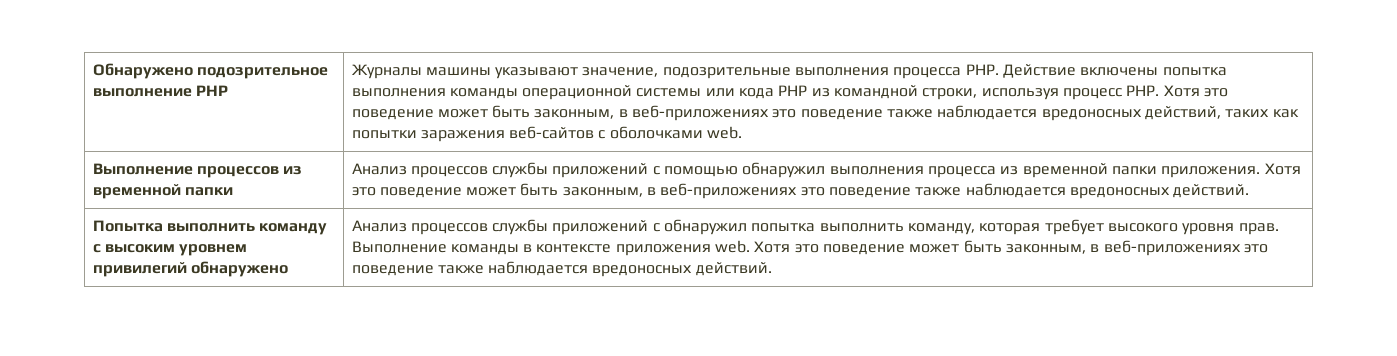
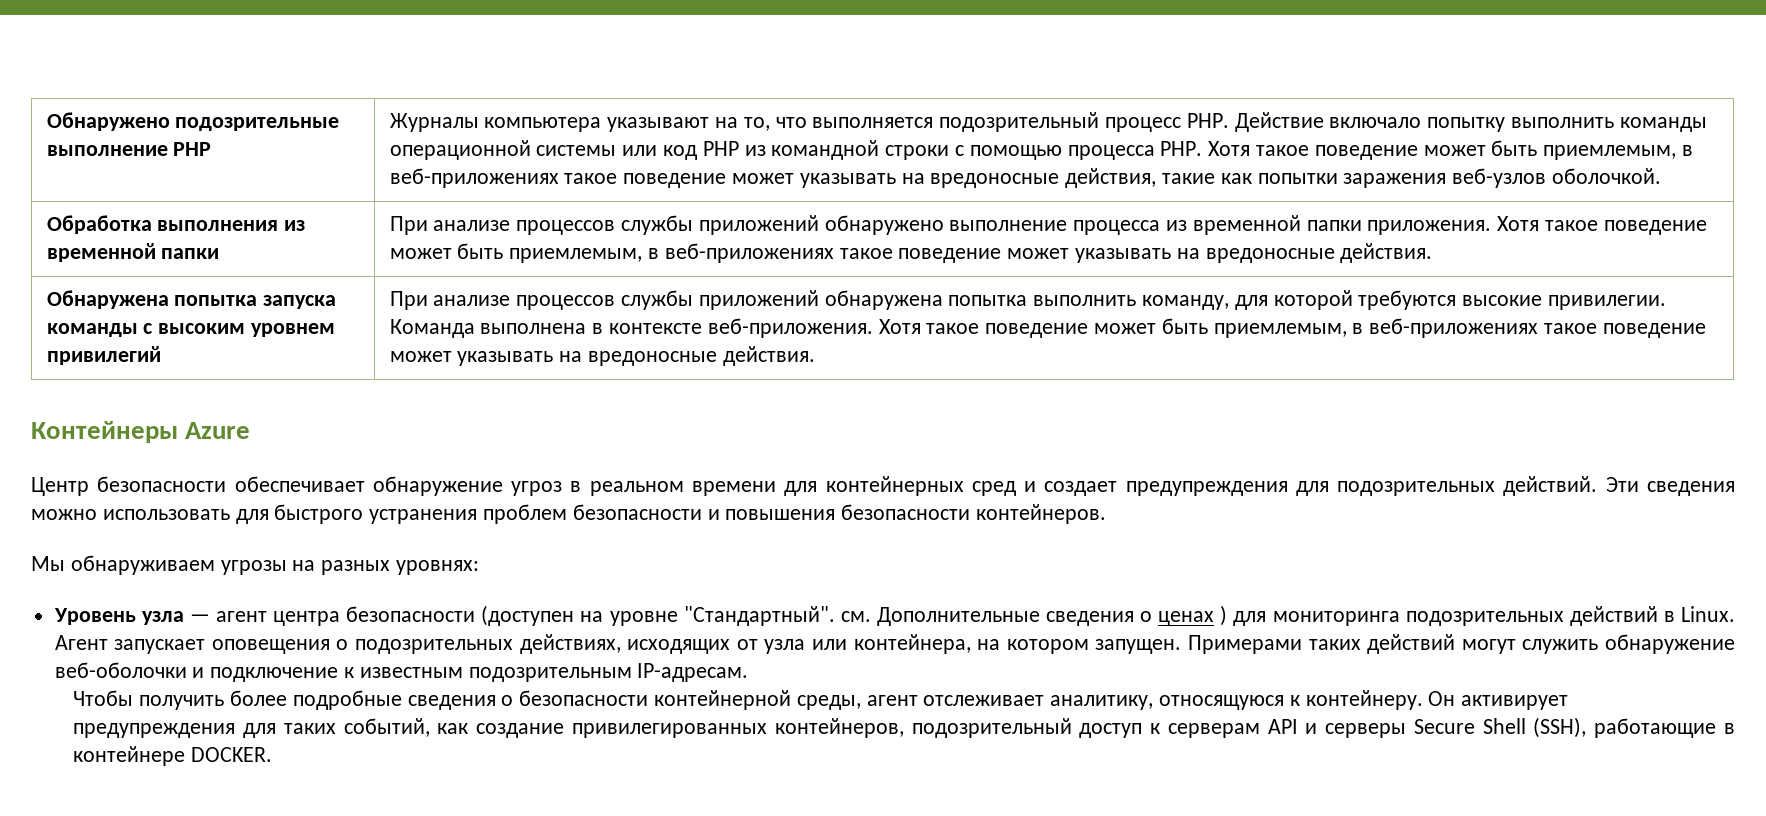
- Обнаружено подозрительное выполнение PHP
+ Обнаружено подозрительные выполнение PHP
- Журналы машины указывают значение, подозрительные выполнения процесса PHP. Действие включены попытка выполнения команды операционной системы или кода PHP из командной строки, используя процесс PHP. Хотя это поведение может быть законным, в веб-приложениях это поведение также наблюдается вредоносных действий, таких как попытки заражения веб-сайтов с оболочками web.
- Выполнение процессов из временной папки | Анализ процессов службы приложений с помощью обнаружил выполнения процесса из временной папки приложения. Хотя это поведение может быть законным, в веб-приложениях это поведение также наблюдается вредоносных действий.
- Попытка выполнить команду с высоким уровнем привилегий обнаружено | Анализ процессов службы приложений с обнаружил попытка выполнить команду, которая требует высокого уровня прав. Выполнение команды в контексте приложения web. Хотя это поведение может быть законным, в веб-приложениях это поведение также наблюдается вредоносных действий.
+ Журналы компьютера указывают на то, что выполняется подозрительный процесс PHP. Действие включало попытку выполнить команды операционной системы или код PHP из командной строки с помощью процесса PHP. Хотя такое поведение может быть приемлемым, в веб-приложениях такое поведение может указывать на вредоносные действия, такие как попытки заражения веб-узлов оболочкой.
+ Обработка выполнения из временной папки | При анализе процессов службы приложений обнаружено выполнение процесса из временной папки приложения. Хотя такое поведение может быть приемлемым, в веб-приложениях такое поведение может указывать на вредоносные действия.
+ Обнаружена попытка запуска команды с высоким уровнем привилегий | При анализе процессов службы приложений обнаружена попытка выполнить команду, для которой требуются высокие привилегии. Команда выполнена в контексте веб-приложения. Хотя такое поведение может быть приемлемым, в веб-приложениях такое поведение может указывать на вредоносные действия.
+ Контейнеры Azure
+ Центр безопасности обеспечивает обнаружение угроз в реальном времени для контейнерных сред и создает предупреждения для подозрительных действий. Эти сведения можно использовать для быстрого устранения проблем безопасности и повышения безопасности контейнеров.
+ Мы обнаруживаем угрозы на разных уровнях:
+ Уровень узла — агент центра безопасности (доступен на уровне "Стандартный". см. Дополнительные сведения о ценах ) для мониторинга подозрительных действий в Linux. Агент запускает оповещения о подозрительных действиях, исходящих от узла или контейнера, на котором запущен. Примерами таких действий могут служить обнаружение веб-оболочки и подключение к известным подозрительным IP-адресам.
+ Чтобы получить более подробные сведения о безопасности контейнерной среды, агент отслеживает аналитику, относящуюся к контейнеру. Он активирует предупреждения для таких событий, как создание привилегированных контейнеров, подозрительный доступ к серверам API и серверы Secure Shell (SSH), работающие в контейнере DOCKER.

